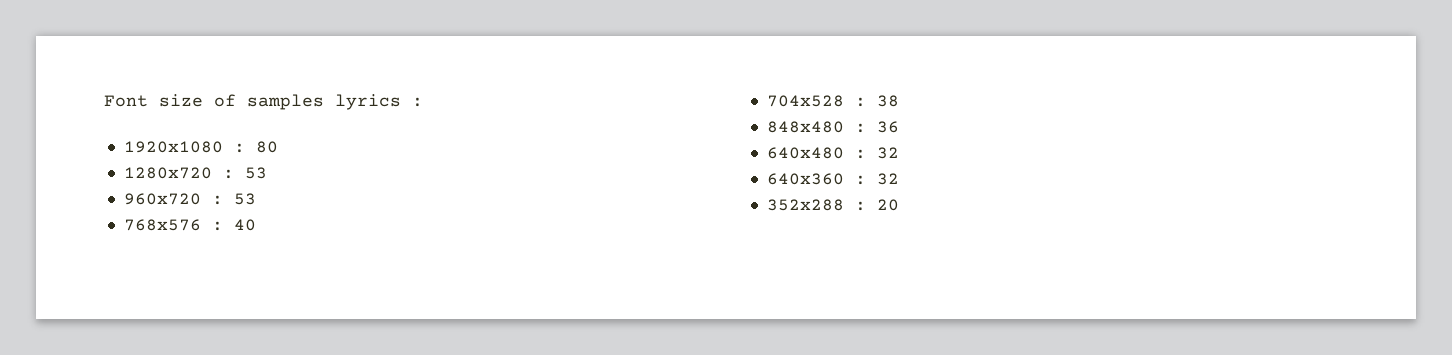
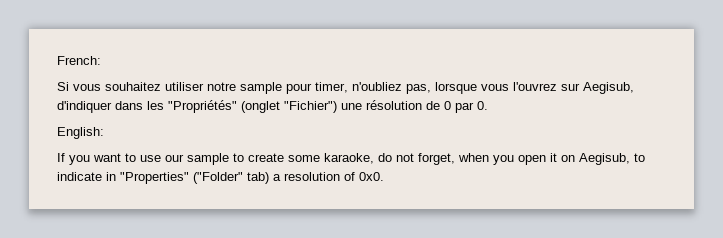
- Font size of samples lyrics :
- 1920x1080 : 80
- 1280x720 : 53
- 960x720 : 53
- 768x576 : 40
- 704x528 : 38
- 848x480 : 36
- 640x480 : 32
- 640x360 : 32
- 352x288 : 20
+ French:
+ Si vous souhaitez utiliser notre sample pour timer, n'oubliez pas, lorsque vous l'ouvrez sur Aegisub, d'indiquer dans les "Propriétés" (onglet "Fichier") une résolution de 0 par 0.
+ English:
+ If you want to use our sample to create some karaoke, do not forget, when you open it on Aegisub, to indicate in "Properties" ("Folder" tab) a resolution of 0x0.

